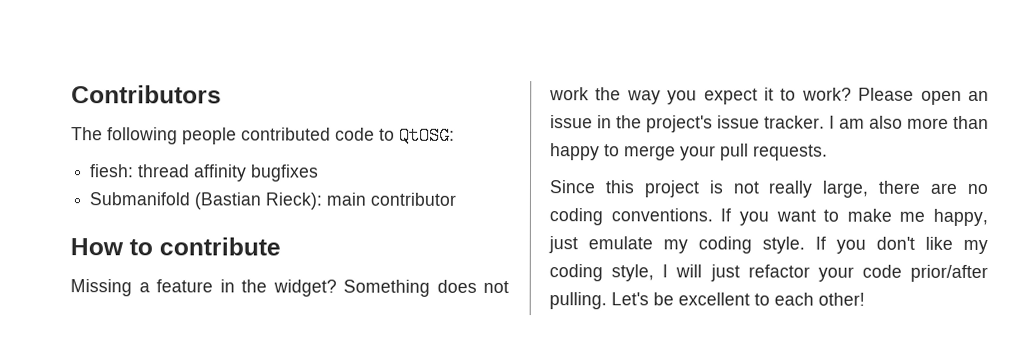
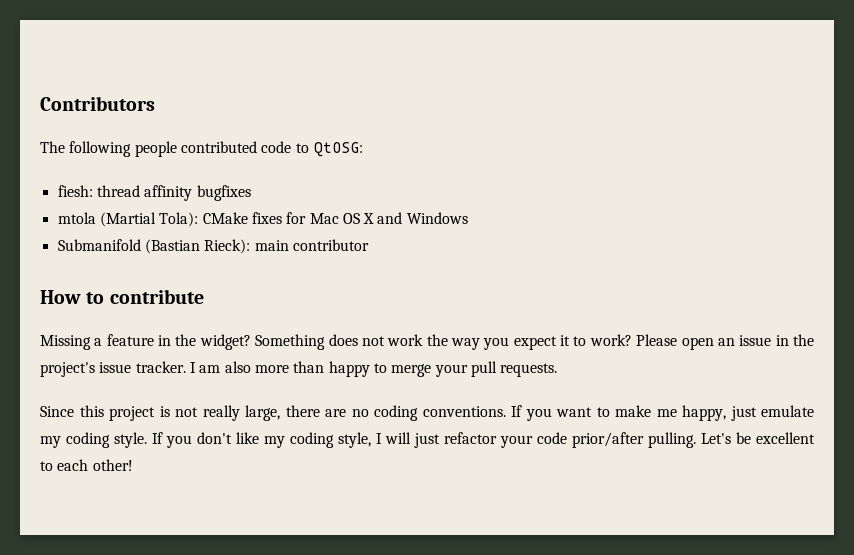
+ mtola (Martial Tola): CMake fixes for Mac OS X and Windows

